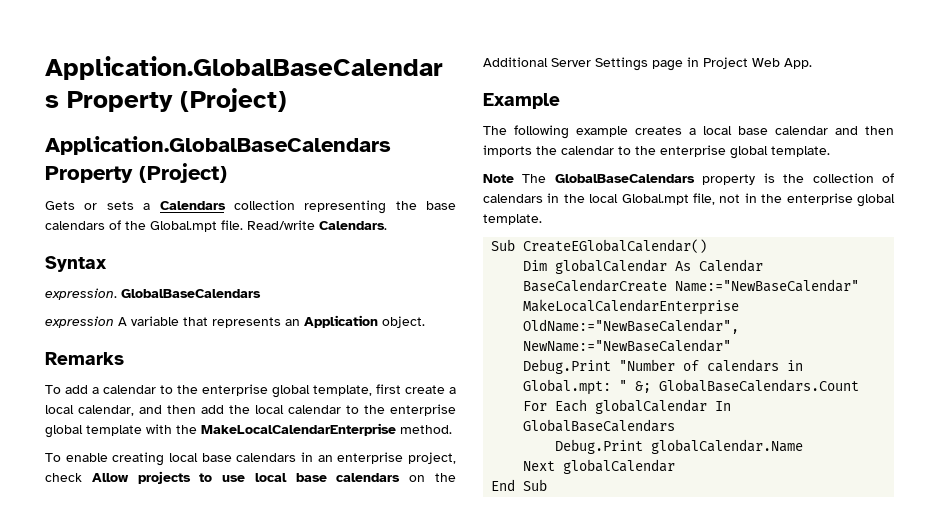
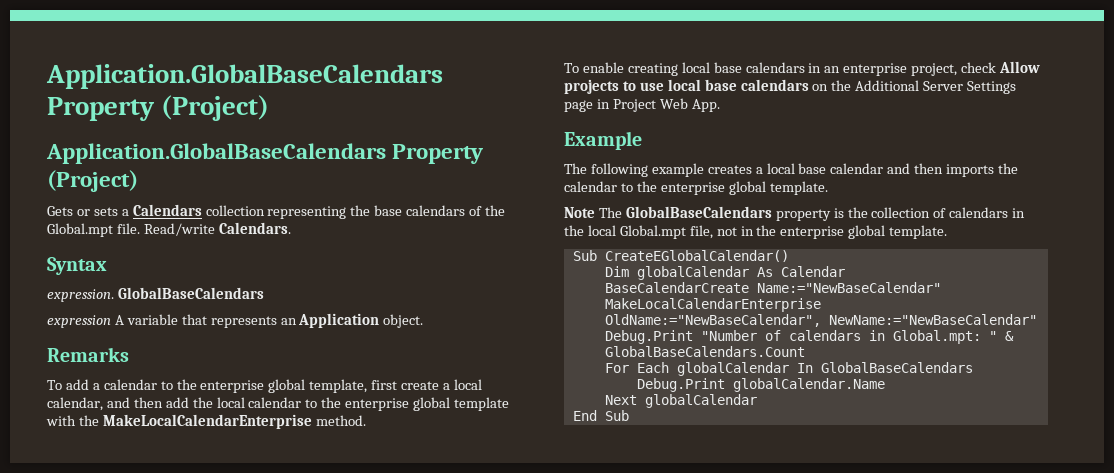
- Debug.Print "Number of calendars in Global.mpt: " &; GlobalBaseCalendars.Count
+ Debug.Print "Number of calendars in Global.mpt: " & GlobalBaseCalendars.Count

